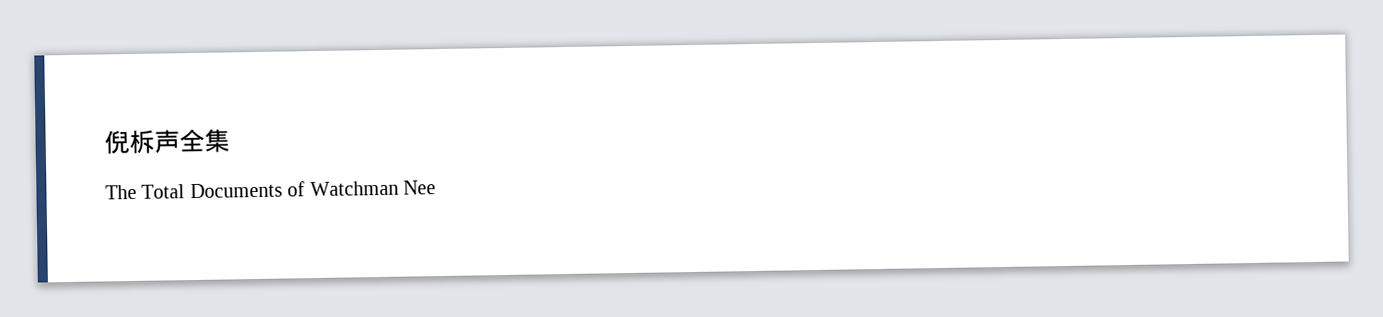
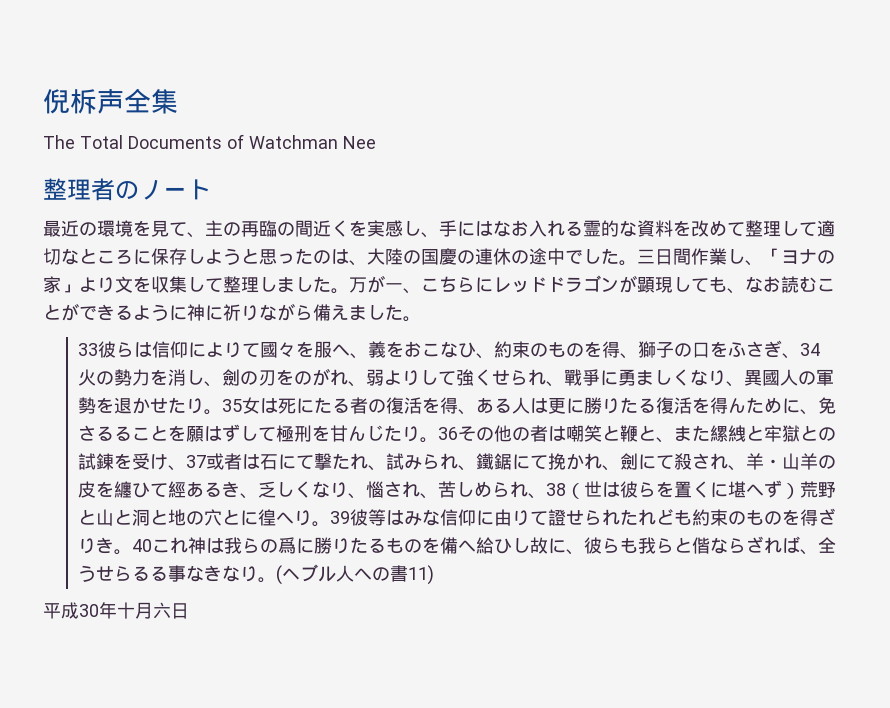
+ 整理者のノート
+ 最近の環境を見て、主の再臨の間近くを実感し、手にはなお入れる霊的な資料を改めて整理して適切なところに保存しようと思ったのは、大陸の国慶の連休の途中でした。三日間作業し、「ヨナの家」より文を収集して整理しました。万が一、こちらにレッドドラゴンが顕現しても、なお読むことができるように神に祈りながら備えました。
+ 33彼らは信仰によりて國々を服へ、義をおこなひ、約束のものを得、獅子の口をふさぎ、34火の勢力を消し、劍の刃をのがれ、弱よりして強くせられ、戰爭に勇ましくなり、異國人の軍勢を退かせたり。35女は死にたる者の復活を得、ある人は更に勝りたる復活を得んために、免さるることを願はずして極刑を甘んじたり。36その他の者は嘲笑と鞭と、また縲絏と牢獄との試錬を受け、37或者は石にて撃たれ、試みられ、鐵鋸にて挽かれ、劍にて殺され、羊・山羊の皮を纏ひて經あるき、乏しくなり、惱され、苦しめられ、38（世は彼らを置くに堪へず）荒野と山と洞と地の穴とに徨へり。39彼等はみな信仰に由りて證せられたれども約束のものを得ざりき。40これ神は我らの爲に勝りたるものを備へ給ひし故に、彼らも我らと偕ならざれば、全うせらるる事なきなり。(ヘブル人への書11)
+ 平成30年十月六日

